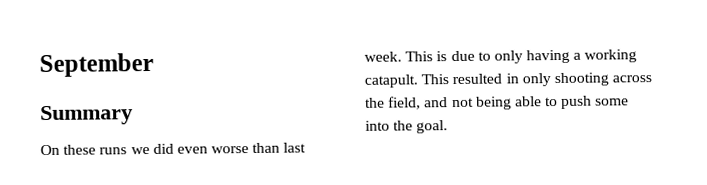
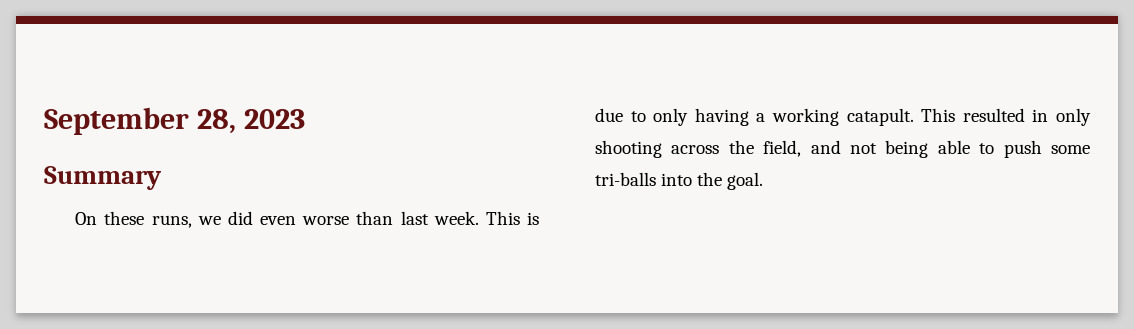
- September
+ September 28, 2023
- On these runs we did even worse than last week.
+ On these runs, we did even worse than last week.
- This resulted in only shooting across the field, and not being able to push some into the goal.
+ This resulted in only shooting across the field, and not being able to push some tri-balls into the goal.

